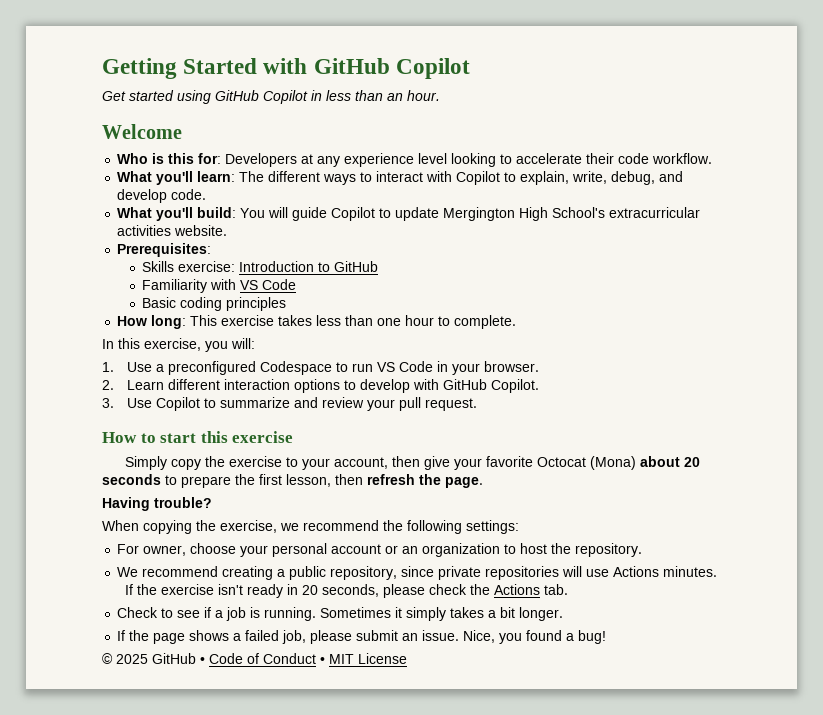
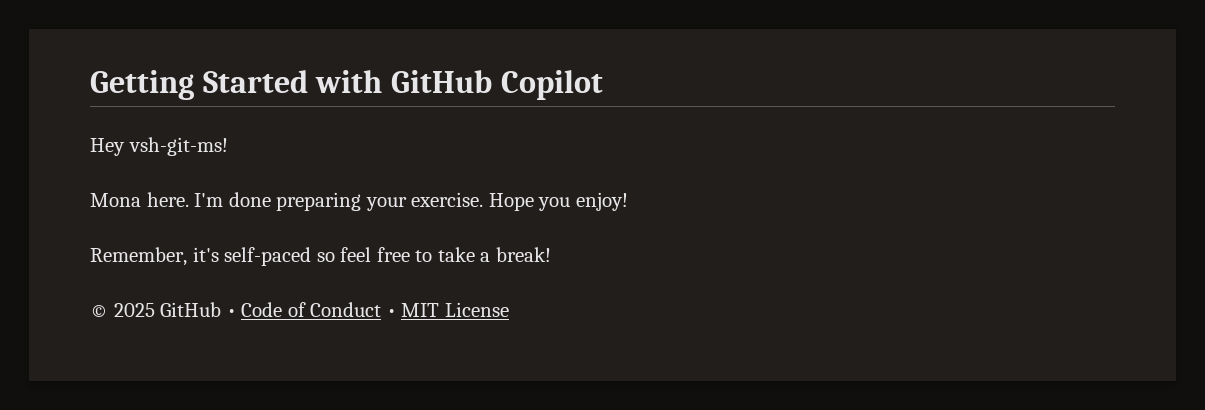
- Get started using GitHub Copilot in less than an hour.
- Welcome
- Who is this for: Developers at any experience level looking to accelerate their code workflow.
- What you'll learn: The different ways to interact with Copilot to explain, write, debug, and develop code.
- What you'll build: You will guide Copilot to update Mergington High School's extracurricular activities website.
- Prerequisites:
- Skills exercise: Introduction to GitHub
- Familiarity with VS Code
- Basic coding principles
- How long: This exercise takes less than one hour to complete.
- In this exercise, you will:
- 1. Use a preconfigured Codespace to run VS Code in your browser.
- 2. Learn different interaction options to develop with GitHub Copilot.
- 3. Use Copilot to summarize and review your pull request.
- How to start this exercise
- Simply copy the exercise to your account, then give your favorite Octocat (Mona) about 20 seconds to prepare the first lesson, then refresh the page.
- Having trouble?
- When copying the exercise, we recommend the following settings:
- For owner, choose your personal account or an organization to host the repository.
- We recommend creating a public repository, since private repositories will use Actions minutes.
- If the exercise isn't ready in 20 seconds, please check the Actions tab.
- Check to see if a job is running. Sometimes it simply takes a bit longer.
- If the page shows a failed job, please submit an issue. Nice, you found a bug!
+ Hey vsh-git-ms!
+ Mona here. I'm done preparing your exercise. Hope you enjoy!
+ Remember, it's self-paced so feel free to take a break!

